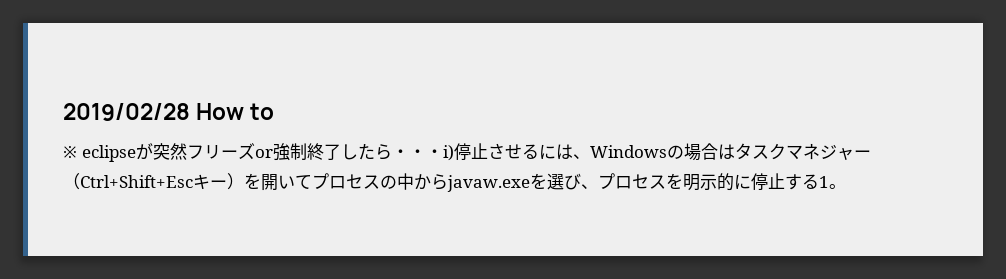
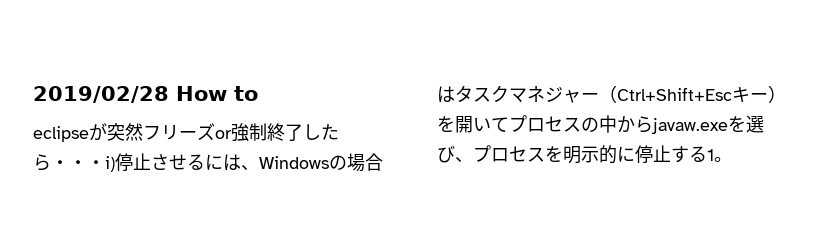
- ※ eclipseが突然フリーズor強制終了したら・・・i)停止させるには、Windowsの場合はタスクマネジャー（Ctrl+Shift+Escキー）を開いてプロセスの中からjavaw.exeを選び、プロセスを明示的に停止する1。
+ eclipseが突然フリーズor強制終了したら・・・i)停止させるには、Windowsの場合はタスクマネジャー（Ctrl+Shift+Escキー）を開いてプロセスの中からjavaw.exeを選び、プロセスを明示的に停止する1。

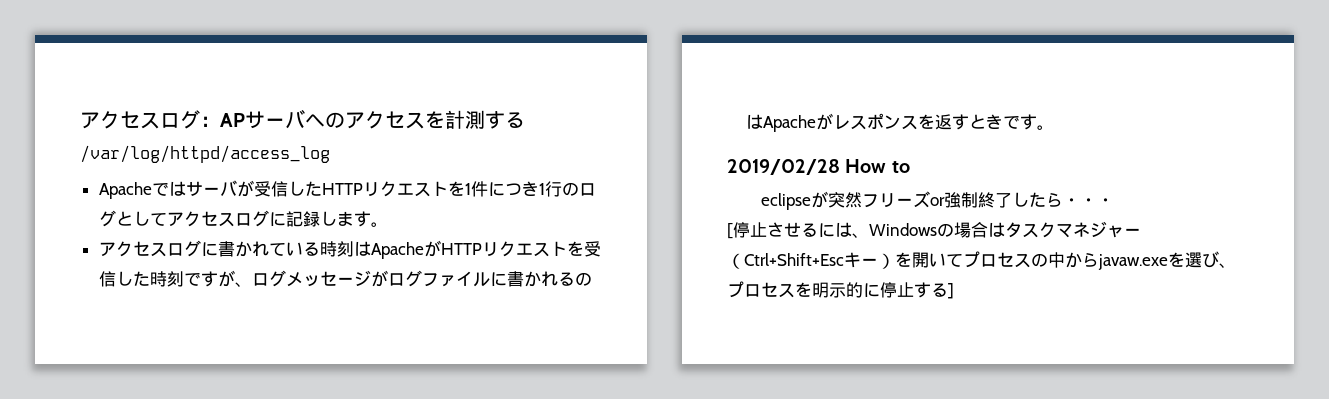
+ アクセスログ：APサーバへのアクセスを計測する
+ /var/log/httpd/access_log
+ Apacheではサーバが受信したHTTPリクエストを1件につき1行のログとしてアクセスログに記録します。
+ アクセスログに書かれている時刻はApacheがHTTPリクエストを受信した時刻ですが、ログメッセージがログファイルに書かれるのはApacheがレスポンスを返すときです。
- eclipseが突然フリーズor強制終了したら・・・i)停止させるには、Windowsの場合はタスクマネジャー（Ctrl+Shift+Escキー）を開いてプロセスの中からjavaw.exeを選び、プロセスを明示的に停止する1。
+ eclipseが突然フリーズor強制終了したら・・・
+ [停止させるには、Windowsの場合はタスクマネジャー（Ctrl+Shift+Escキー）を開いてプロセスの中からjavaw.exeを選び、プロセスを明示的に停止する]

